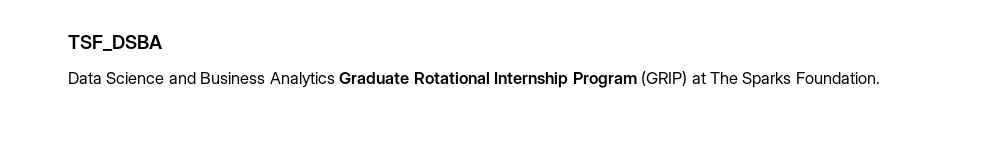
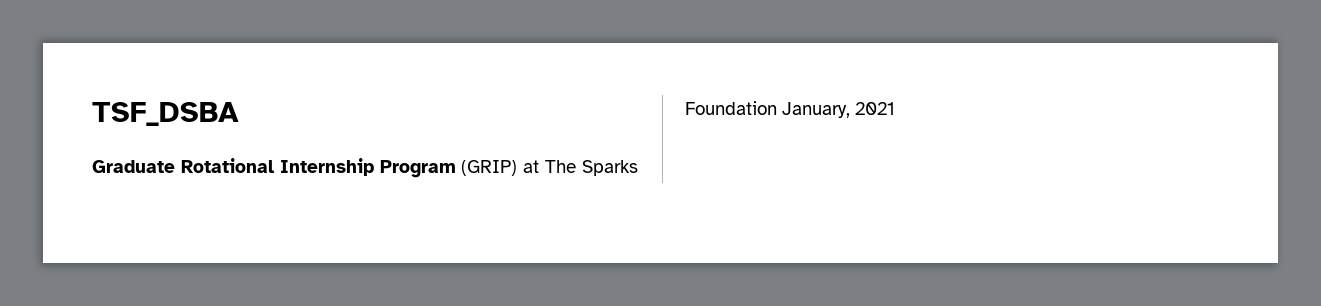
- Data Science and Business Analytics Graduate Rotational Internship Program (GRIP) at The Sparks Foundation.
+ Graduate Rotational Internship Program (GRIP) at The Sparks Foundation January, 2021

